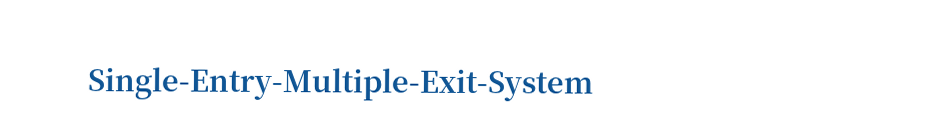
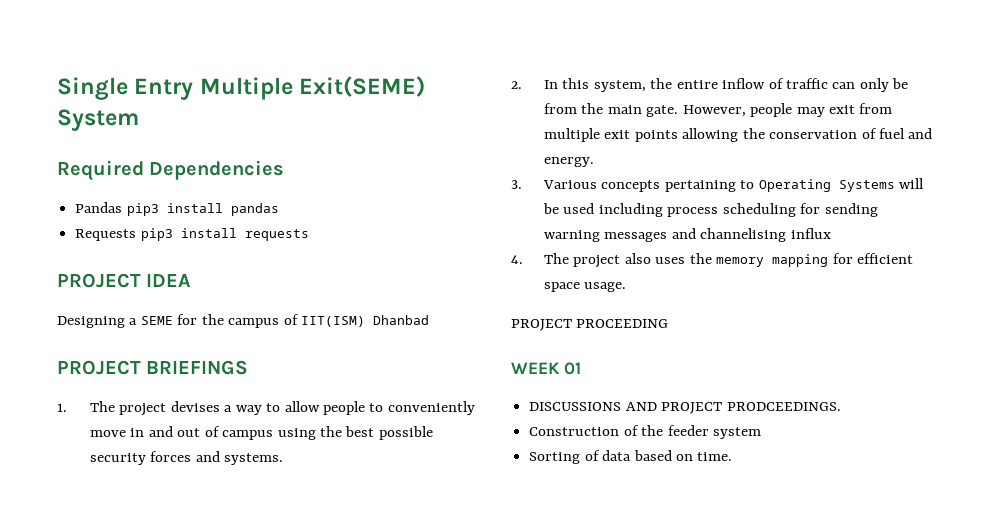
- Single-Entry-Multiple-Exit-System
+ Single Entry Multiple Exit(SEME) System
+ Required Dependencies
+ Pandas pip3 install pandas
+ Requests pip3 install requests
+ PROJECT IDEA
+ Designing a SEME for the campus of IIT(ISM) Dhanbad
+ PROJECT BRIEFINGS
+ 1. The project devises a way to allow people to conveniently move in and out of campus using the best possible security forces and systems.
+ 2. In this system, the entire inflow of traffic can only be from the main gate. However, people may exit from multiple exit points allowing the conservation of fuel and energy.
+ 3. Various concepts pertaining to Operating Systems will be used including process scheduling for sending warning messages and channelising influx
+ 4. The project also uses the memory mapping for efficient space usage.
+ PROJECT PROCEEDING
+ WEEK 01
+ DISCUSSIONS AND PROJECT PRODCEEDINGS.
+ Construction of the feeder system
+ Sorting of data based on time.

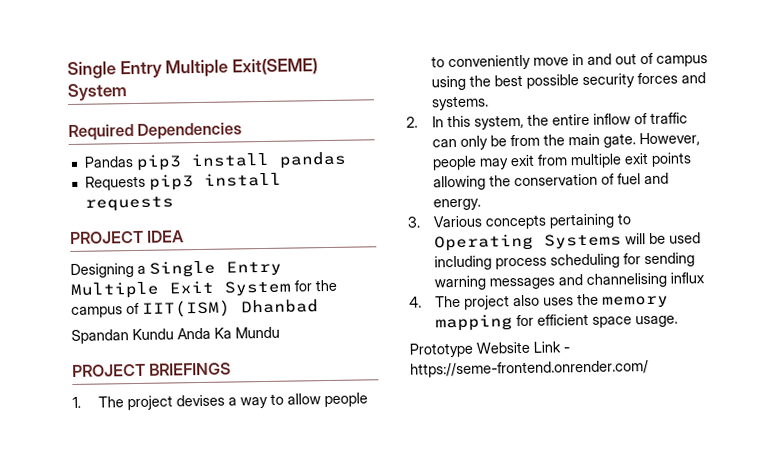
- Designing a SEME for the campus of IIT(ISM) Dhanbad
+ Designing a Single Entry Multiple Exit System for the campus of IIT(ISM) Dhanbad
+ Spandan Kundu Anda Ka Mundu
- PROJECT PROCEEDING
- WEEK 01
- DISCUSSIONS AND PROJECT PRODCEEDINGS.
- Construction of the feeder system
- Sorting of data based on time.
+ Prototype Website Link - https://seme-frontend.onrender.com/

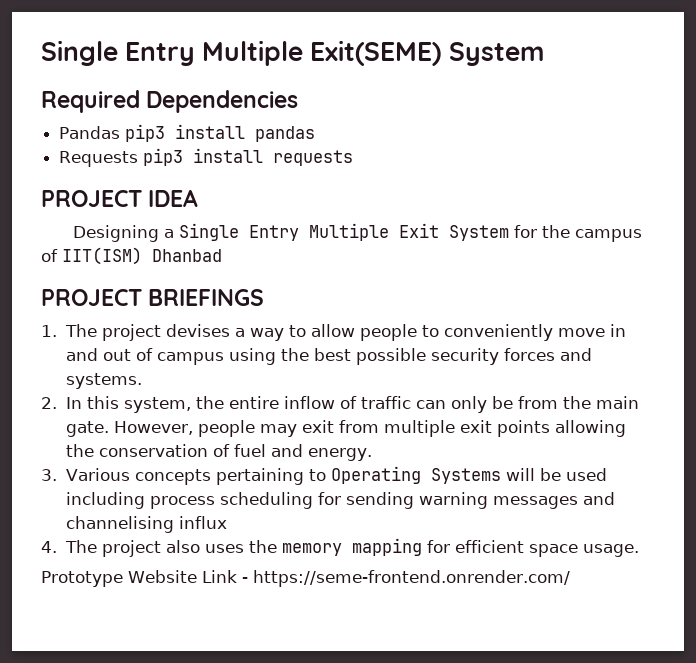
- Spandan Kundu Anda Ka Mundu

